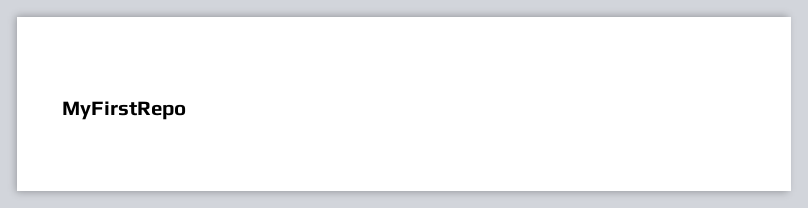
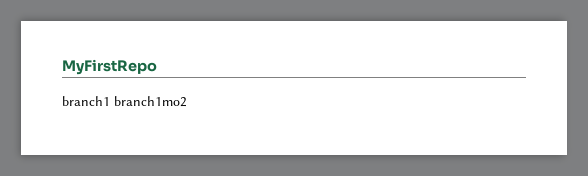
+ branch1 branch1mo2

